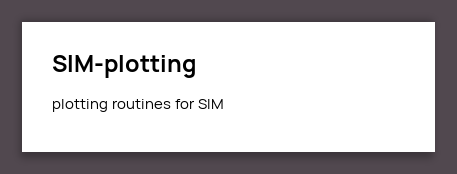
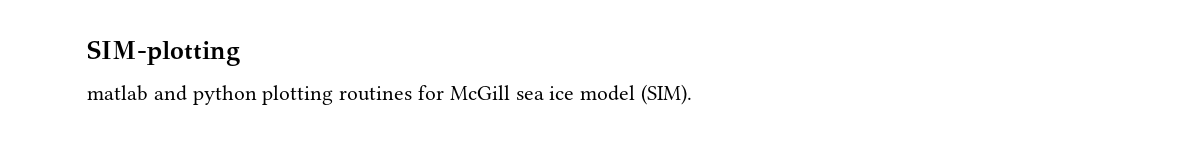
- plotting routines for SIM
+ matlab and python plotting routines for McGill sea ice model (SIM).

